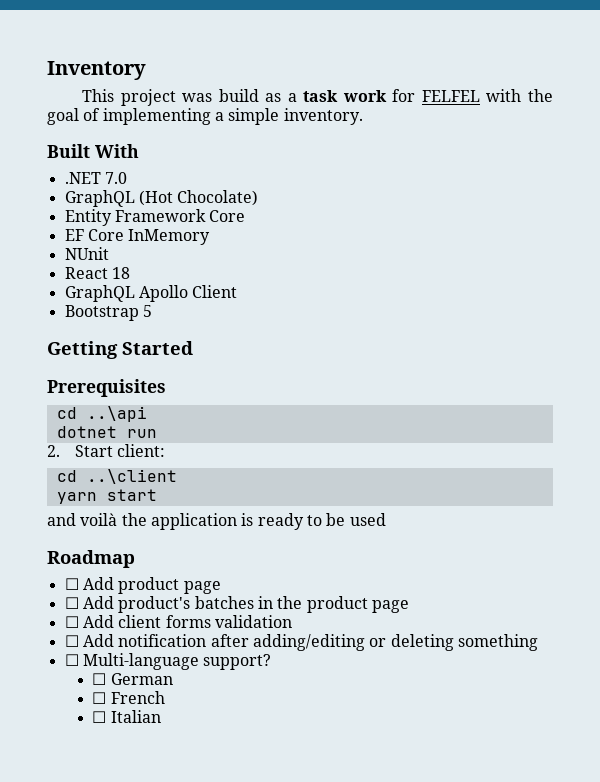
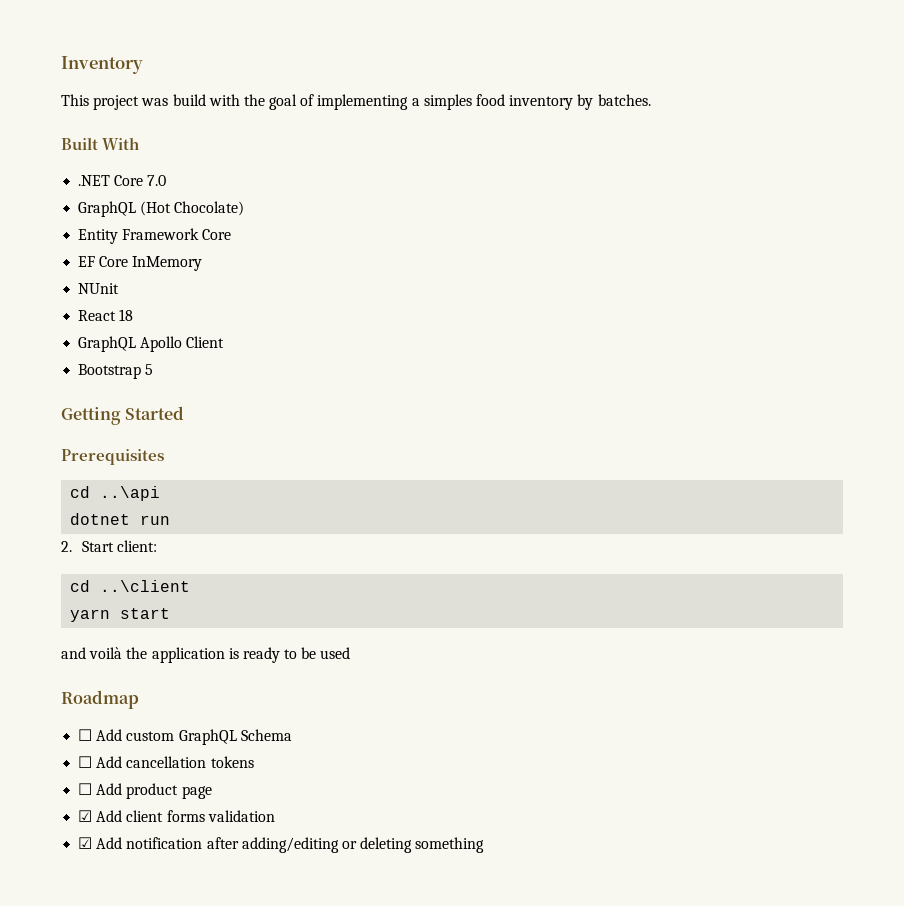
- This project was build as a task work for FELFEL with the goal of implementing a simple inventory.
+ This project was build with the goal of implementing a simples food inventory by batches.
- .NET 7.0
+ .NET Core 7.0
+ ☐ Add custom GraphQL Schema
+ ☐ Add cancellation tokens
  ☐ Add product page
- ☐ Add product's batches in the product page
- ☐ Add client forms validation
+ ☑ Add client forms validation
- ☐ Add notification after adding/editing or deleting something
+ ☑ Add notification after adding/editing or deleting something
- ☐ Multi-language support?
- ☐ German
- ☐ French
- ☐ Italian

